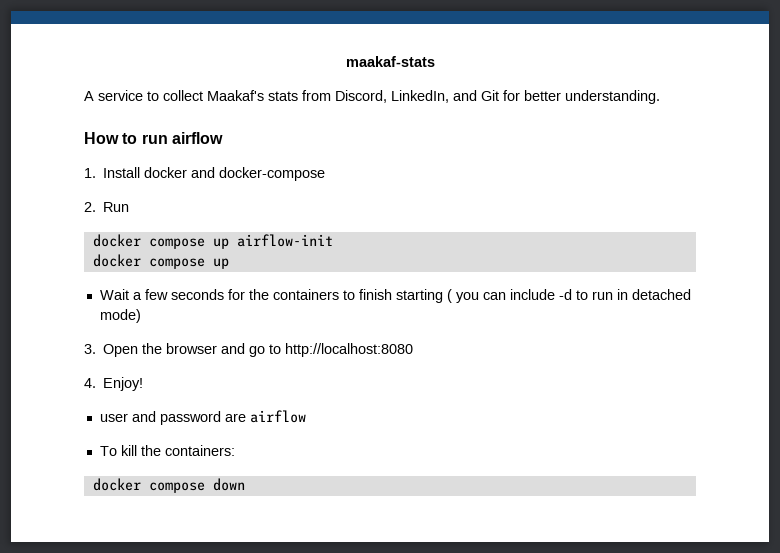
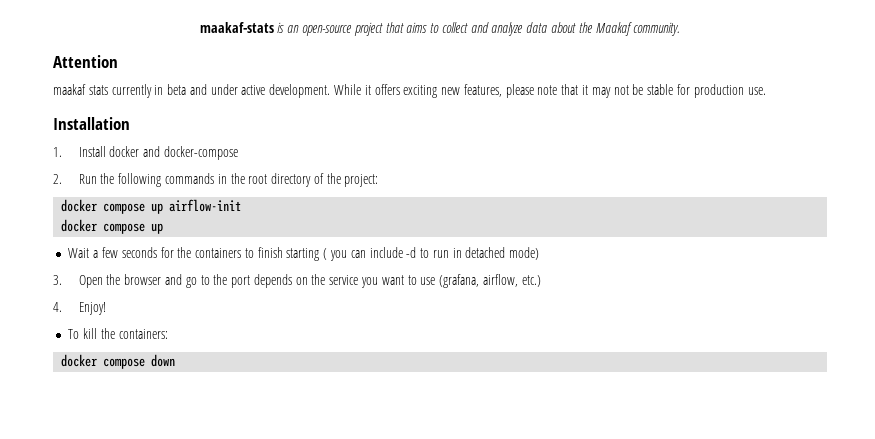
- maakaf-stats
- A service to collect Maakaf's stats from Discord, LinkedIn, and Git for better understanding.
- How to run airflow
+ maakaf-stats is an open-source project that aims to collect and analyze data about the Maakaf community.
+ Attention
+ maakaf stats currently in beta and under active development. While it offers exciting new features, please note that it may not be stable for production use.
+ Installation
- 2. Run
+ 2. Run the following commands in the root directory of the project:
- 3. Open the browser and go to http://localhost:8080
+ 3. Open the browser and go to the port depends on the service you want to use (grafana, airflow, etc.)
  4. Enjoy!
- user and password are airflow

